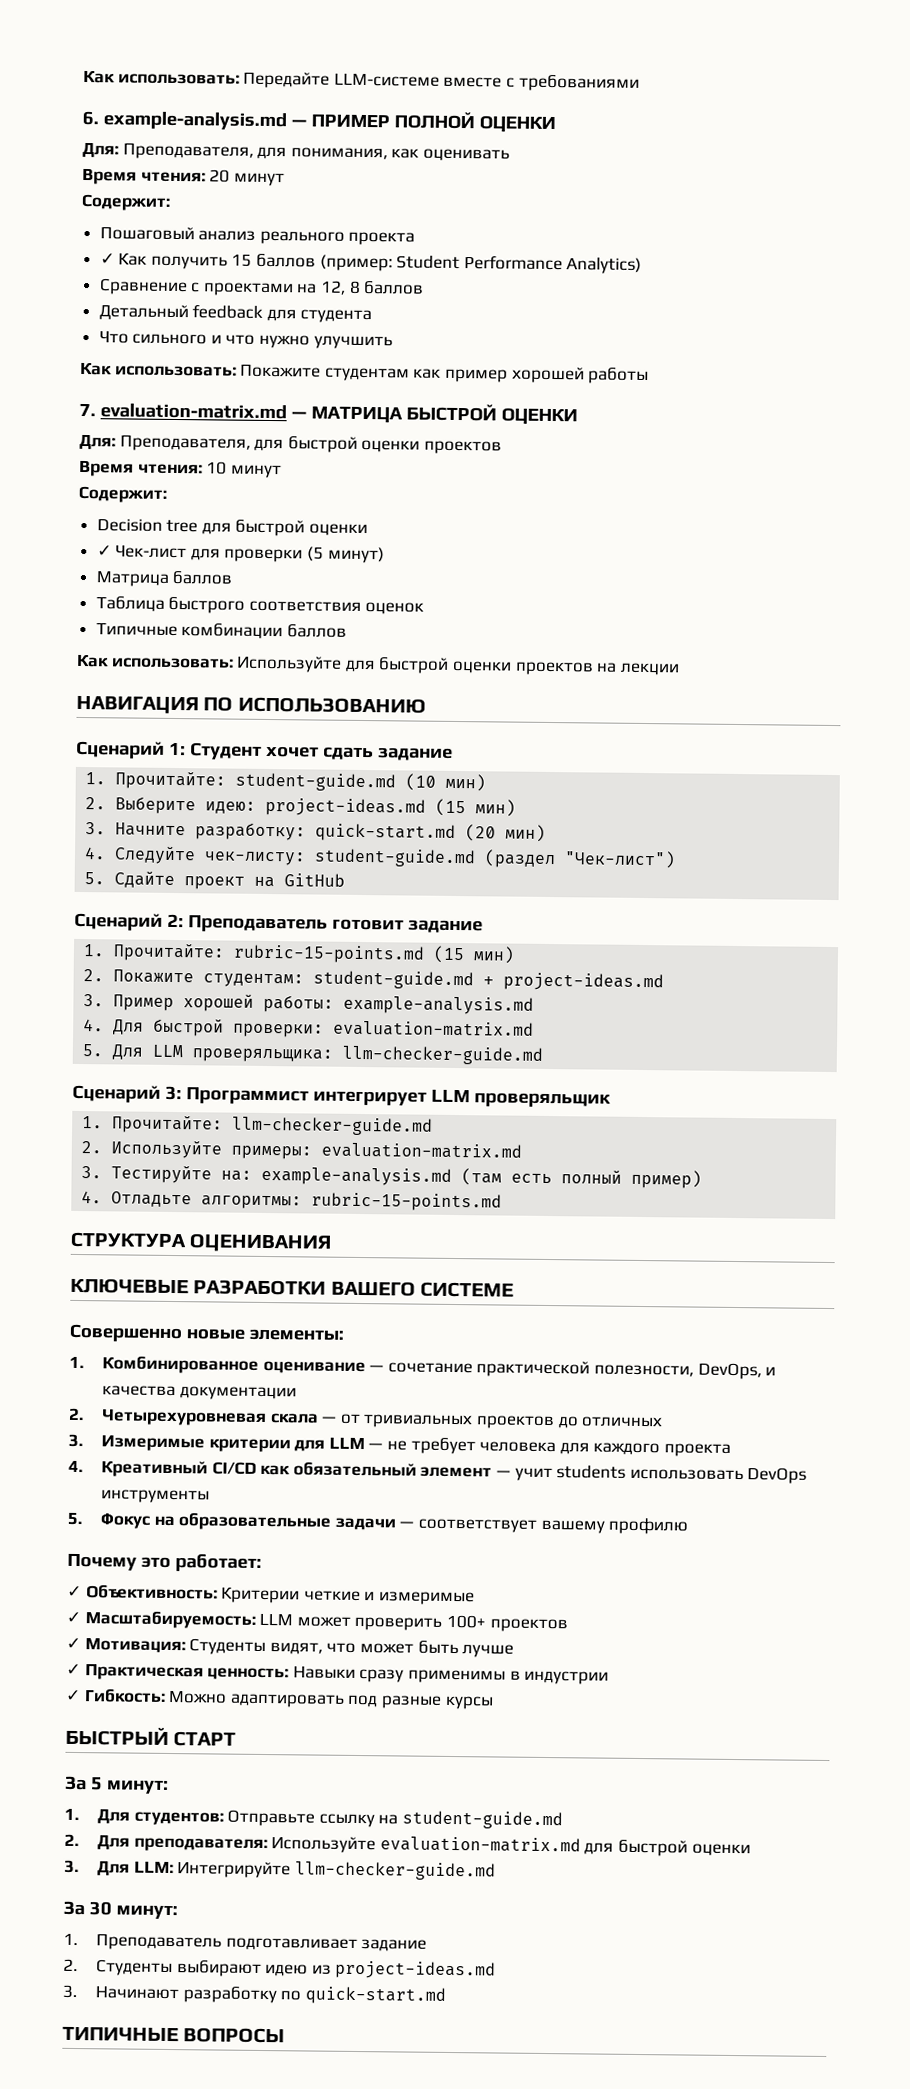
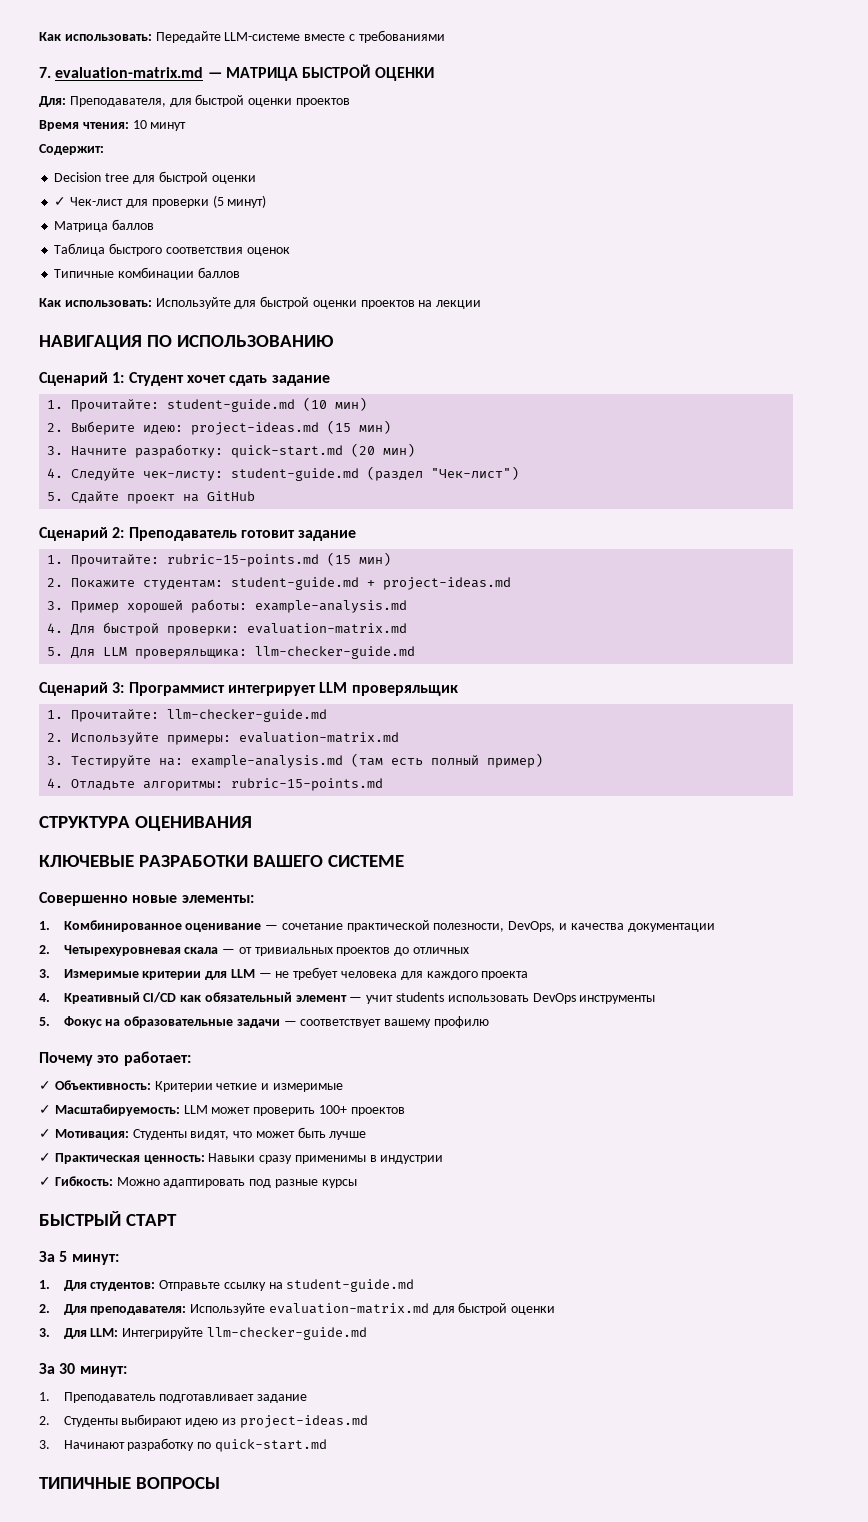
- 6. example-analysis.md — ПРИМЕР ПОЛНОЙ ОЦЕНКИ
- Для: Преподавателя, для понимания, как оценивать
- Время чтения: 20 минут
- Содержит:
- Пошаговый анализ реального проекта
- ✓ Как получить 15 баллов (пример: Student Performance Analytics)
- Сравнение с проектами на 12, 8 баллов
- Детальный feedback для студента
- Что сильного и что нужно улучшить
- Как использовать: Покажите студентам как пример хорошей работы

